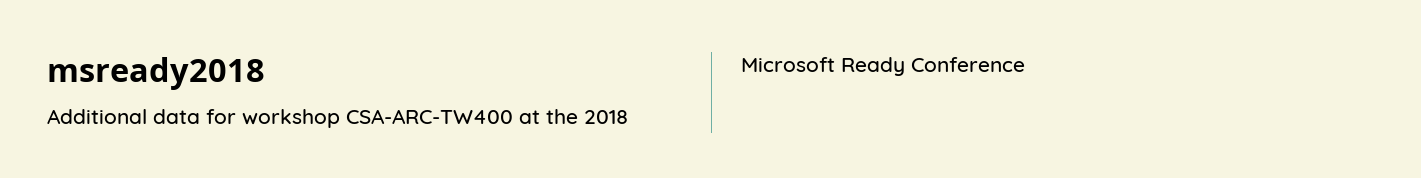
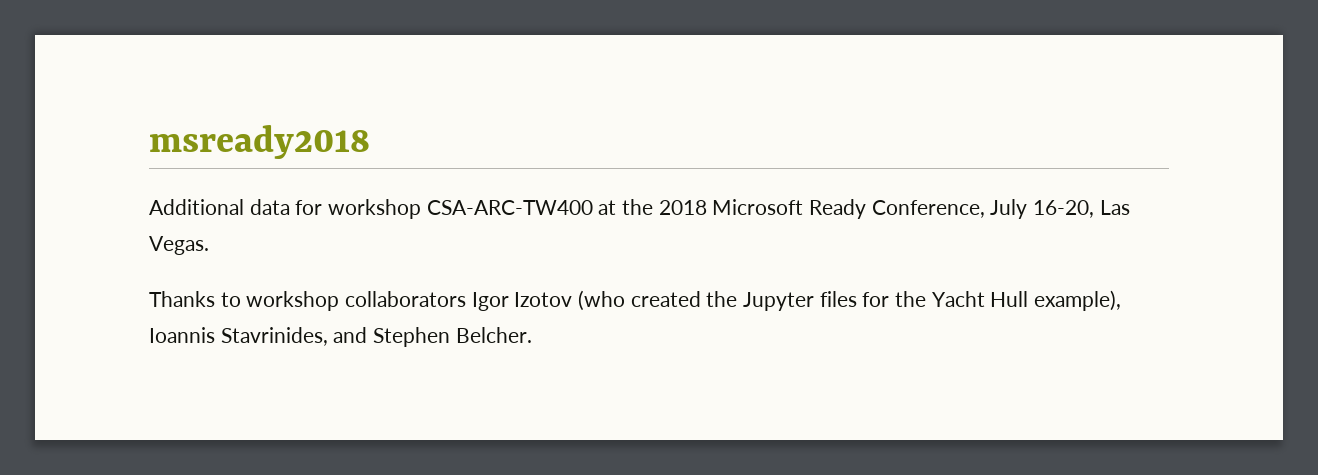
- Additional data for workshop CSA-ARC-TW400 at the 2018 Microsoft Ready Conference
+ Additional data for workshop CSA-ARC-TW400 at the 2018 Microsoft Ready Conference, July 16-20, Las Vegas.
+ Thanks to workshop collaborators Igor Izotov (who created the Jupyter files for the Yacht Hull example), Ioannis Stavrinides, and Stephen Belcher.

